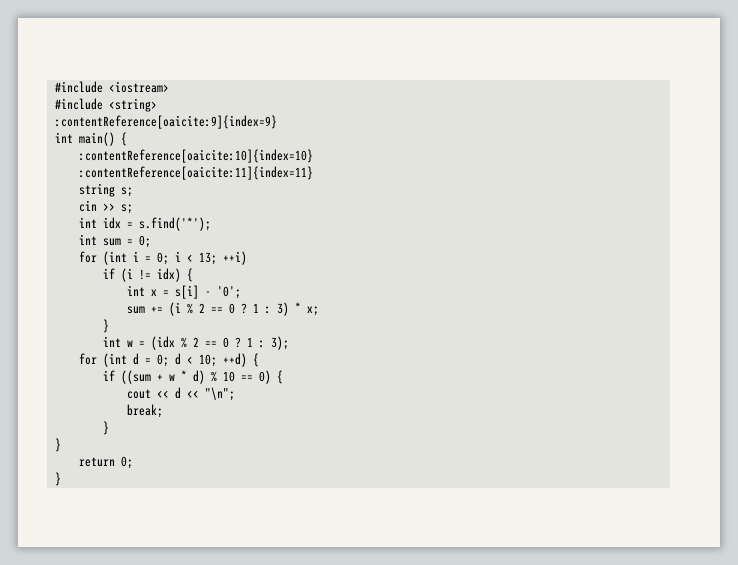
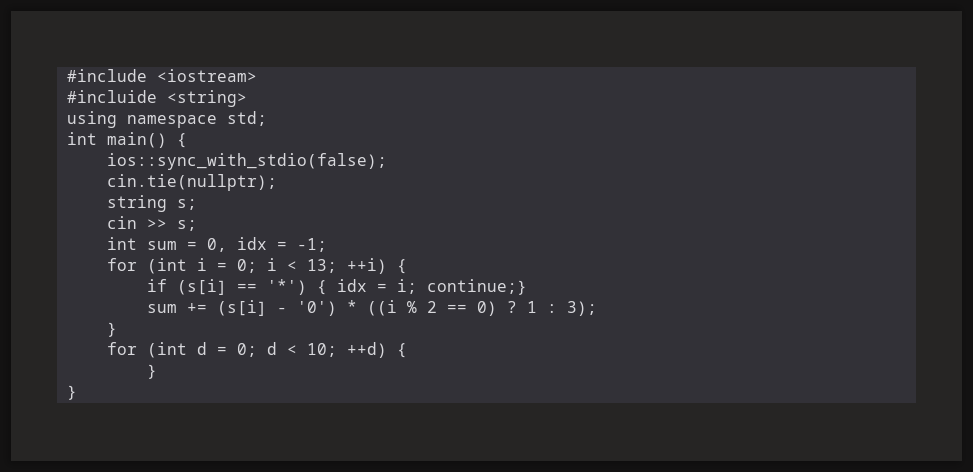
- #include <string>
+ #incluide <string>
- :contentReference[oaicite:9]{index=9}
+ using namespace std;
- :contentReference[oaicite:10]{index=10}
- :contentReference[oaicite:11]{index=11}
+ ios::sync_with_stdio(false);
+ cin.tie(nullptr);
- int idx = s.find('*');
- int sum = 0;
+ int sum = 0, idx = -1;
- for (int i = 0; i < 13; ++i)
- if (i != idx) {
- int x = s[i] - '0';
- sum += (i % 2 == 0 ? 1 : 3) * x;
- }
- int w = (idx % 2 == 0 ?
+ for (int i = 0; i < 13; ++i) {
+ if (s[i] == '*') { idx = i; continue;}
+ sum += (s[i] - '0') * ((i % 2 == 0) ?
  1 : 3);
+ }
- if ((sum + w * d) % 10 == 0) {
- cout << d << "\n";
- break;
- return 0;
- }

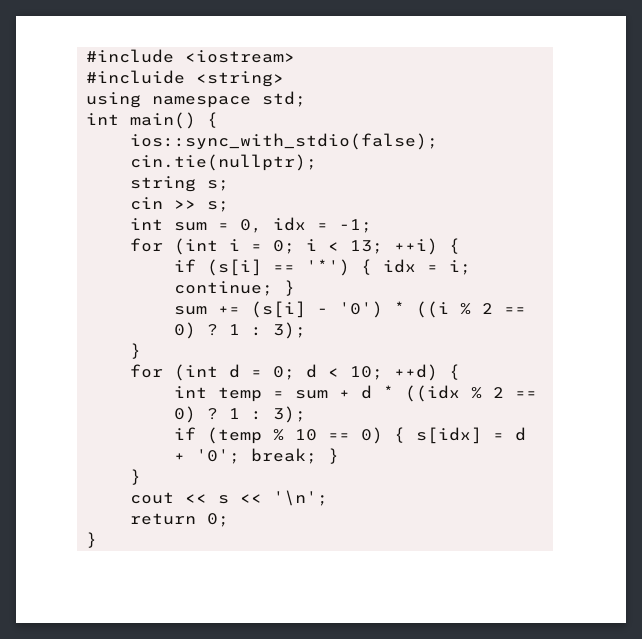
- if (s[i] == '*') { idx = i; continue;}
+ if (s[i] == '*') { idx = i; continue; }
  for (int d = 0; d < 10; ++d) {
+ int temp = sum + d * ((idx % 2 == 0) ? 1 : 3);
+ if (temp % 10 == 0) { s[idx] = d + '0'; break; }
  }
+ cout << s << '\n';
+ return 0;

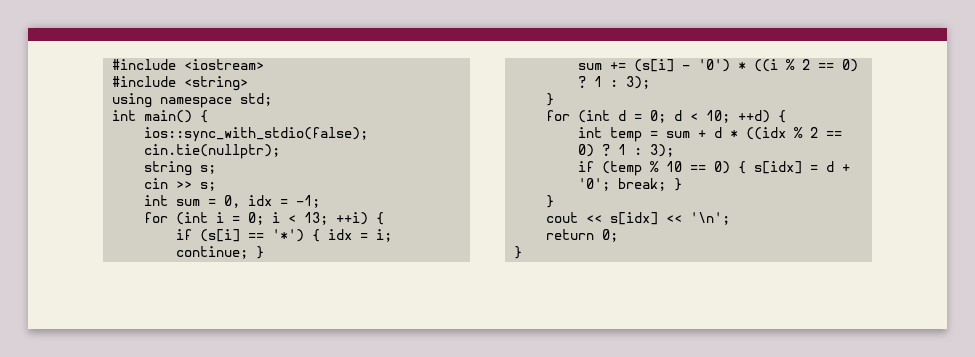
- #incluide <string>
+ #include <string>
- cout << s << '\n';
+ cout << s[idx] << '\n';

